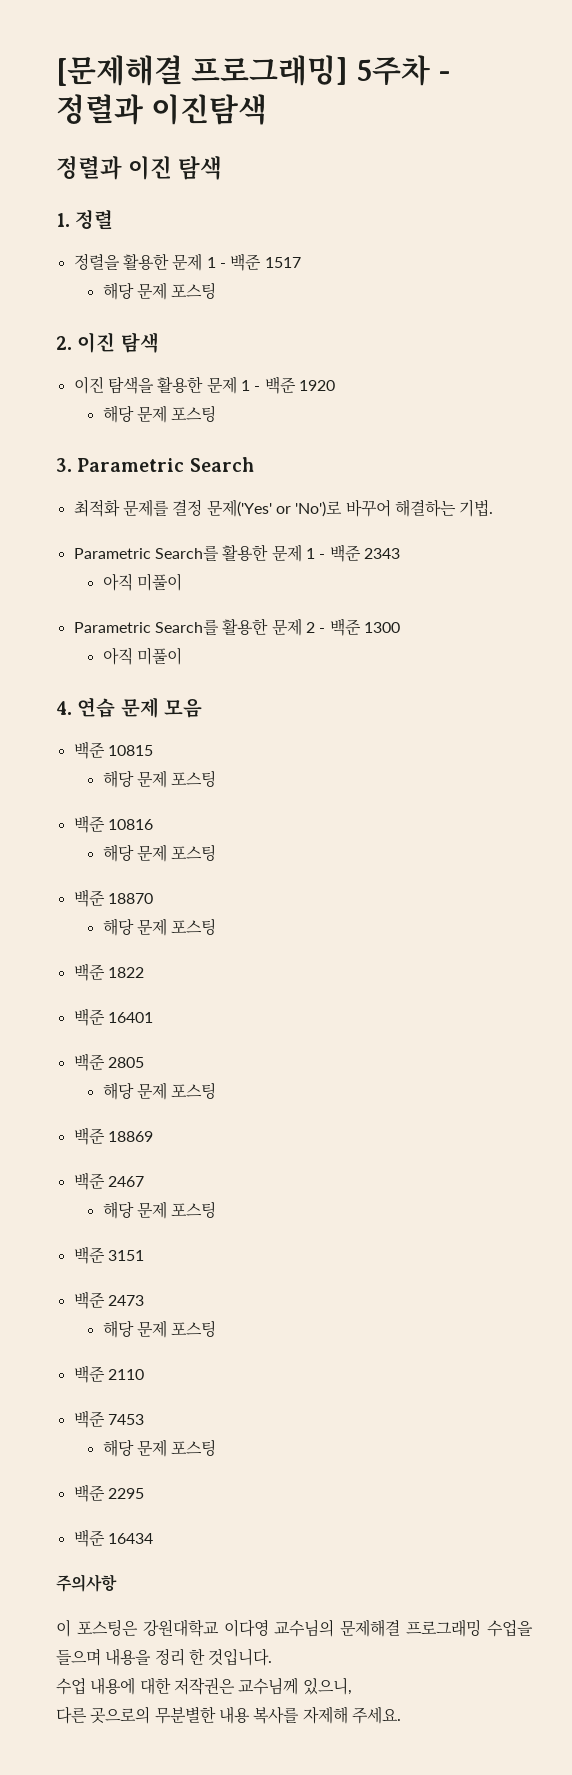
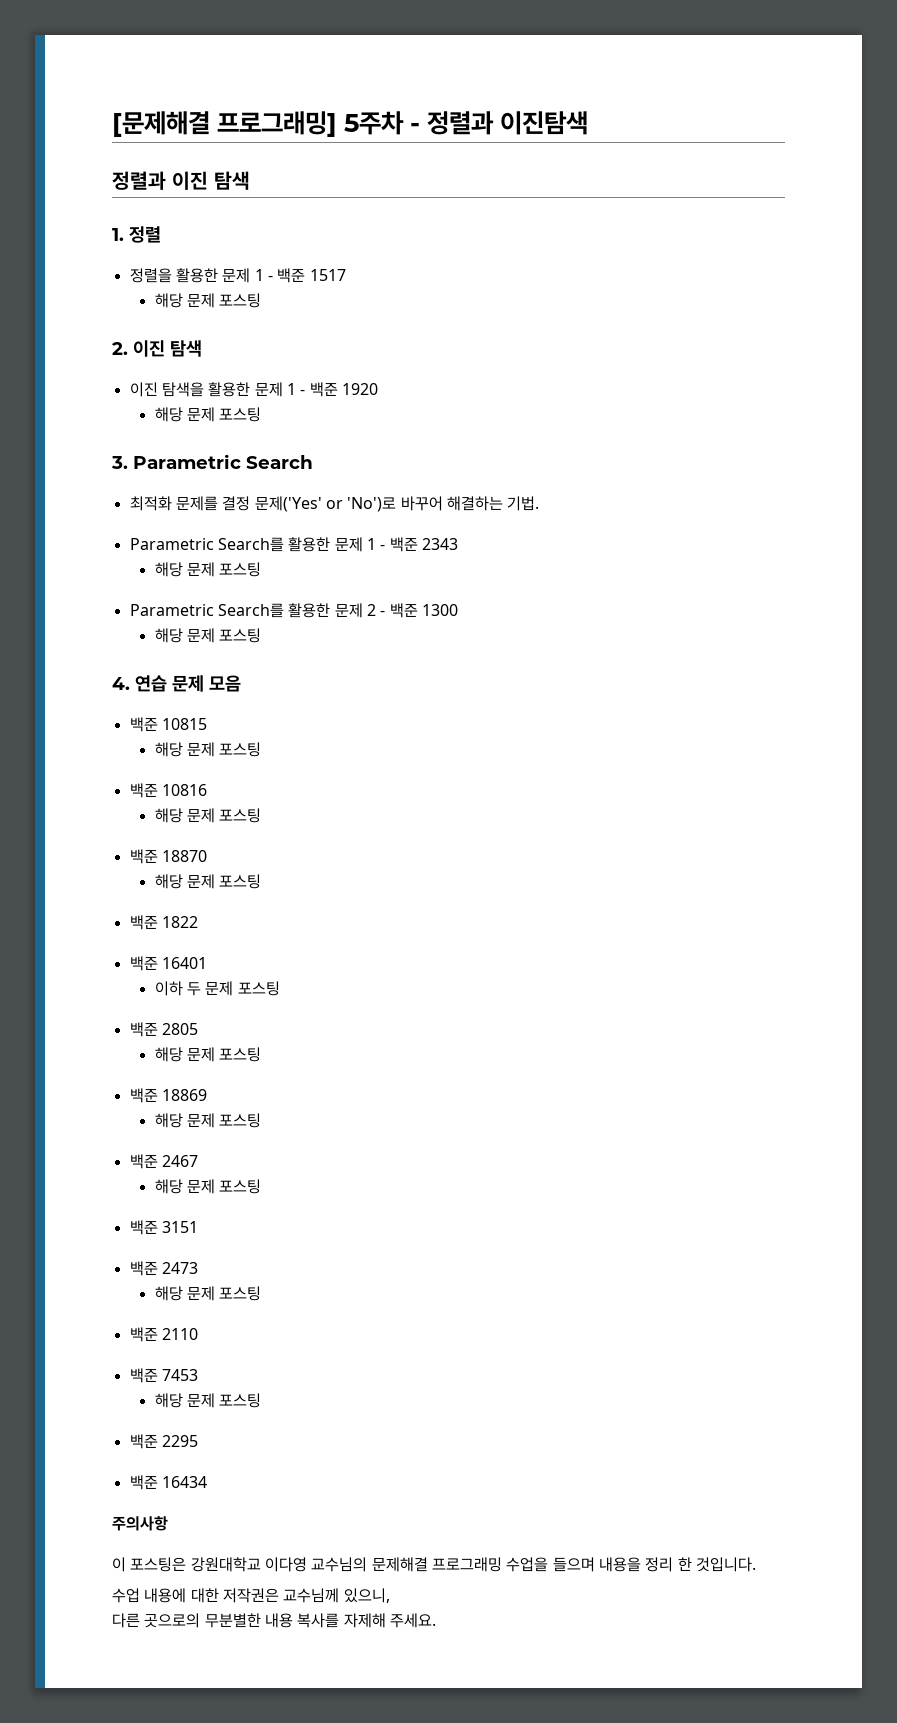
  Parametric Search를 활용한 문제 1 - 백준 2343
- 아직 미풀이
+ 해당 문제 포스팅
  Parametric Search를 활용한 문제 2 - 백준 1300
- 아직 미풀이
+ 해당 문제 포스팅
+ 이하 두 문제 포스팅
  백준 18869
+ 해당 문제 포스팅

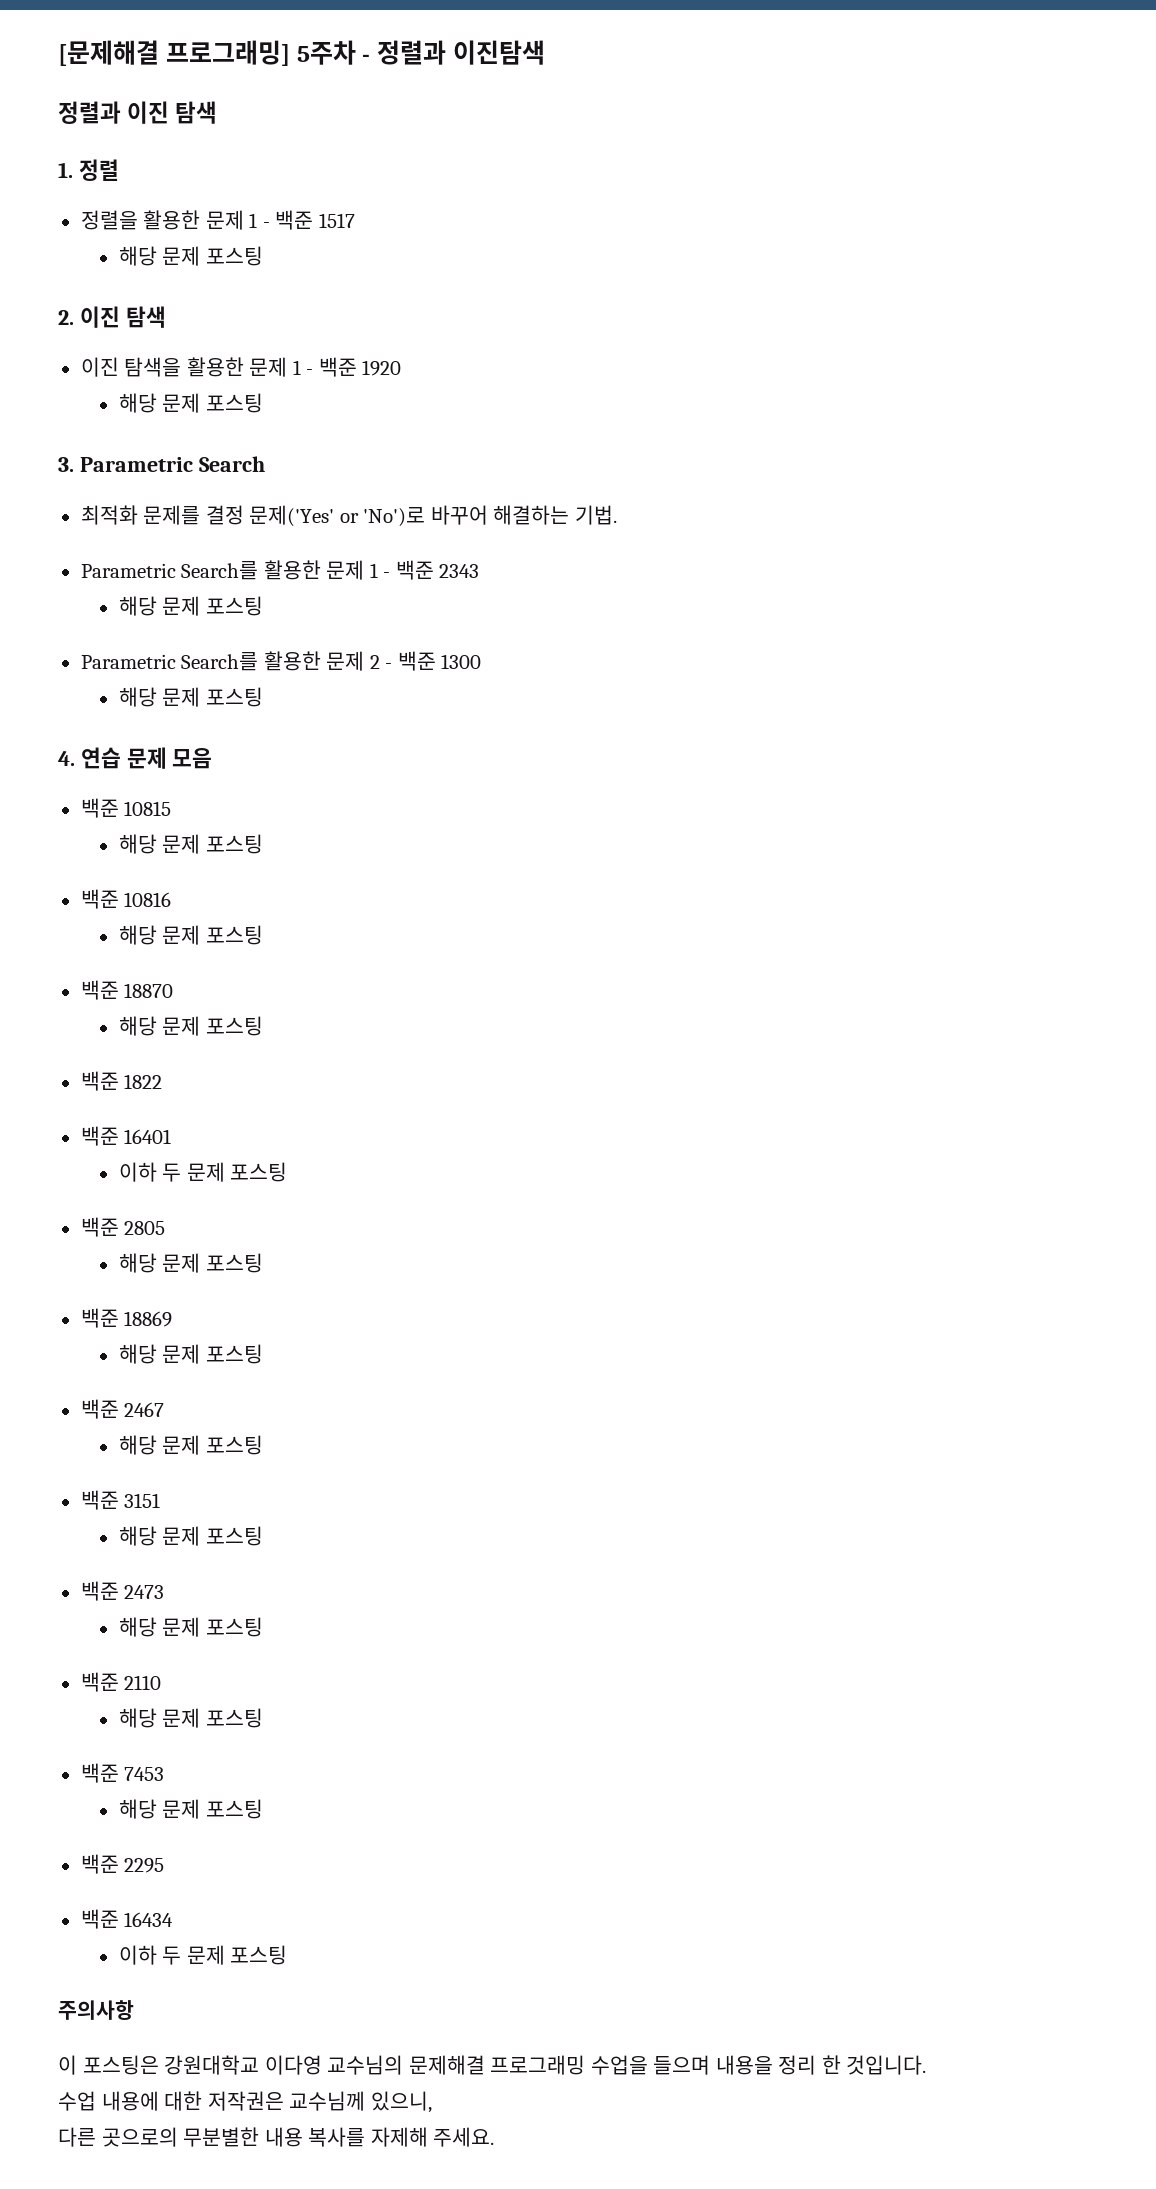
  백준 3151
+ 해당 문제 포스팅
  백준 2110
+ 해당 문제 포스팅
  백준 16434
+ 이하 두 문제 포스팅

